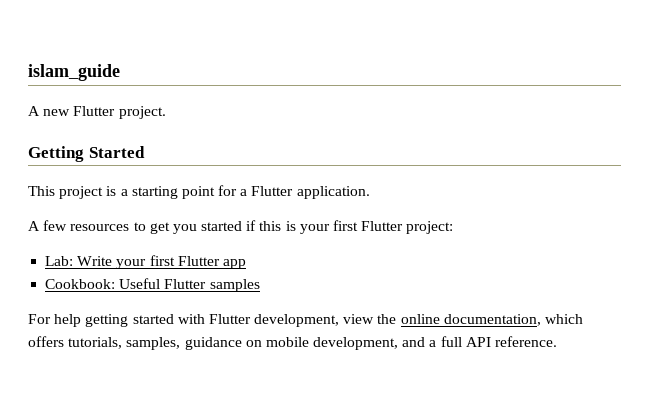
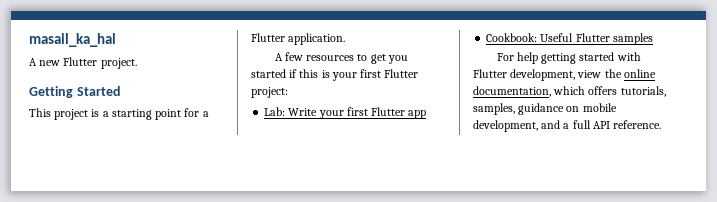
- islam_guide
+ masail_ka_hal

